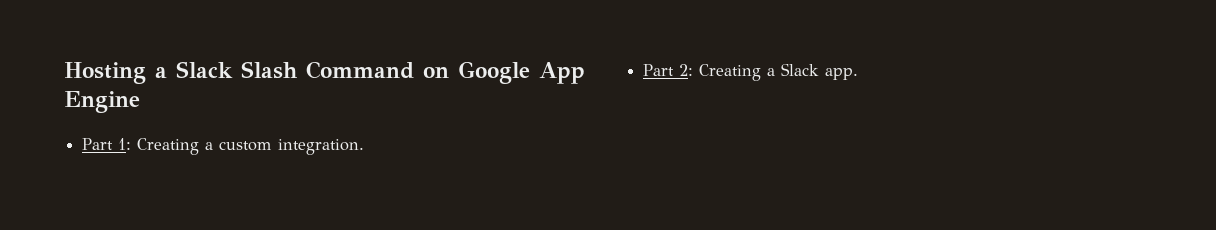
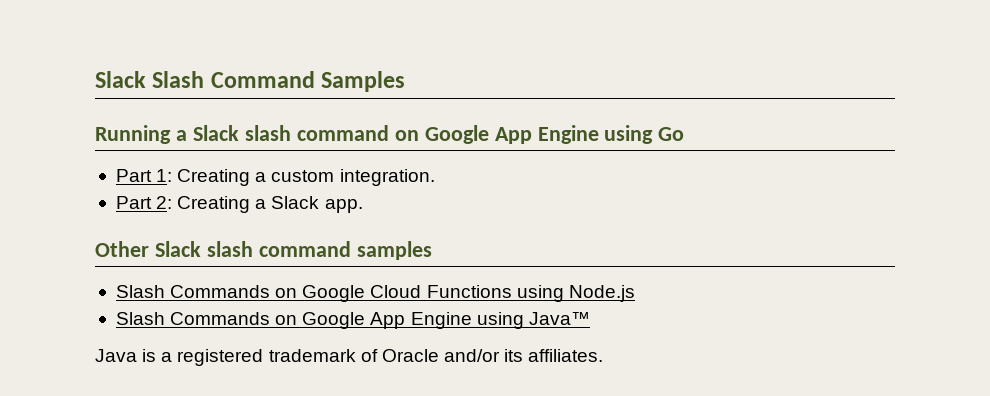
- Hosting a Slack Slash Command on Google App Engine
+ Slack Slash Command Samples
+ Running a Slack slash command on Google App Engine using Go
+ Other Slack slash command samples
+ Slash Commands on Google Cloud Functions using Node.js
+ Slash Commands on Google App Engine using Java™
+ Java is a registered trademark of Oracle and/or its affiliates.

